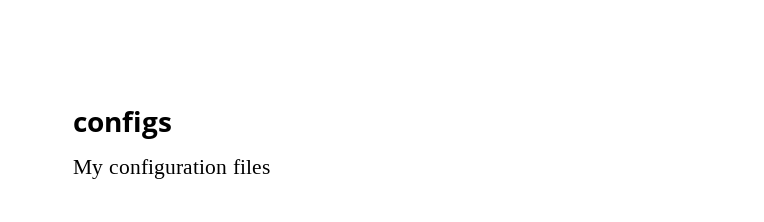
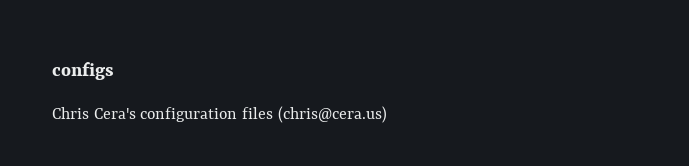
- My configuration files
+ Chris Cera's configuration files (chris@cera.us)

